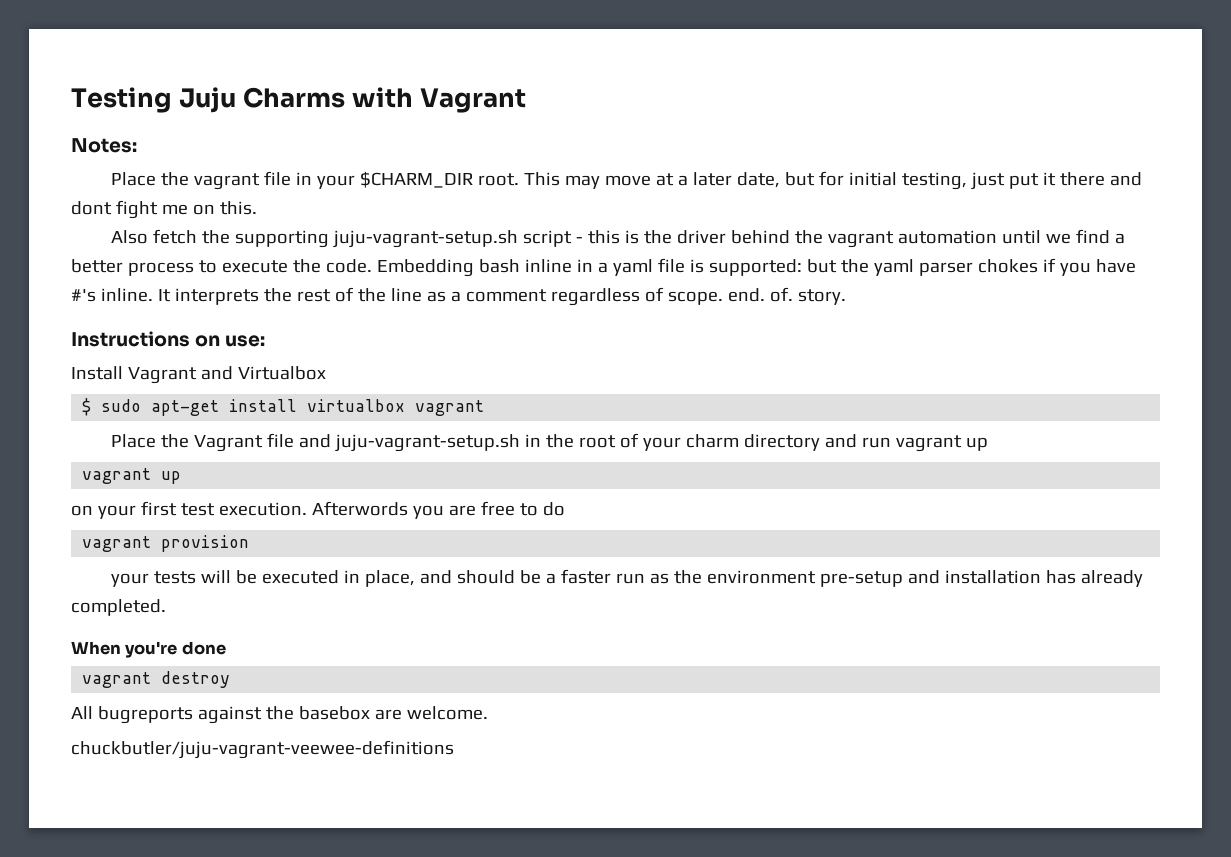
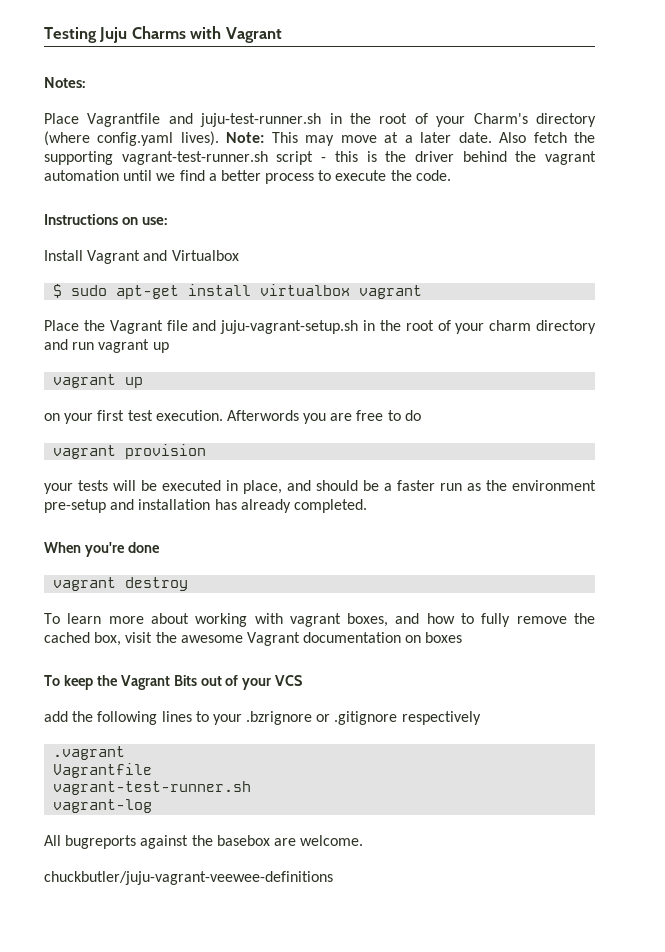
- Place the vagrant file in your $CHARM_DIR root. This may move at a later date, but for initial testing, just put it there and dont fight me on this.
- Also fetch the supporting juju-vagrant-setup.sh script - this is the driver behind the vagrant automation until we find a better process to execute the code. Embedding bash inline in a yaml file is supported: but the yaml parser chokes if you have #'s inline. It interprets the rest of the line as a comment regardless of scope. end. of. story.
+ Place Vagrantfile and juju-test-runner.sh in the root of your Charm's directory (where config.yaml lives). Note: This may move at a later date. Also fetch the supporting vagrant-test-runner.sh script - this is the driver behind the vagrant automation until we find a better process to execute the code.
+ To learn more about working with vagrant boxes, and how to fully remove the cached box, visit the awesome Vagrant documentation on boxes
+ To keep the Vagrant Bits out of your VCS
+ add the following lines to your .bzrignore or .gitignore respectively
+ .vagrant
+ Vagrantfile
+ vagrant-test-runner.sh
+ vagrant-log

